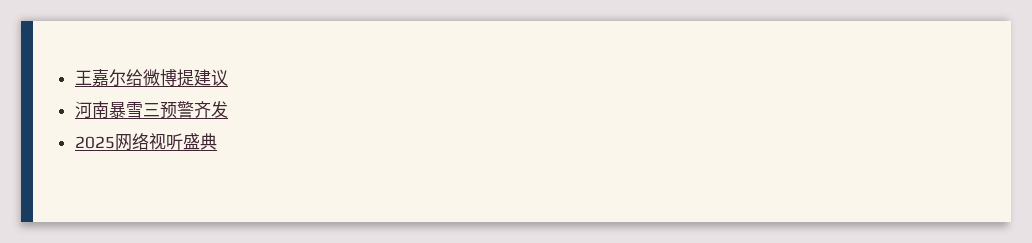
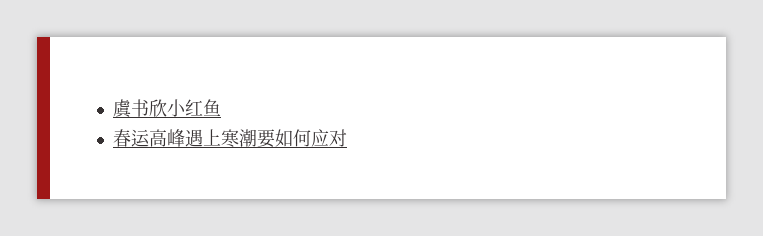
- 王嘉尔给微博提建议
- 河南暴雪三预警齐发
- 2025网络视听盛典
+ 虞书欣小红鱼
+ 春运高峰遇上寒潮要如何应对

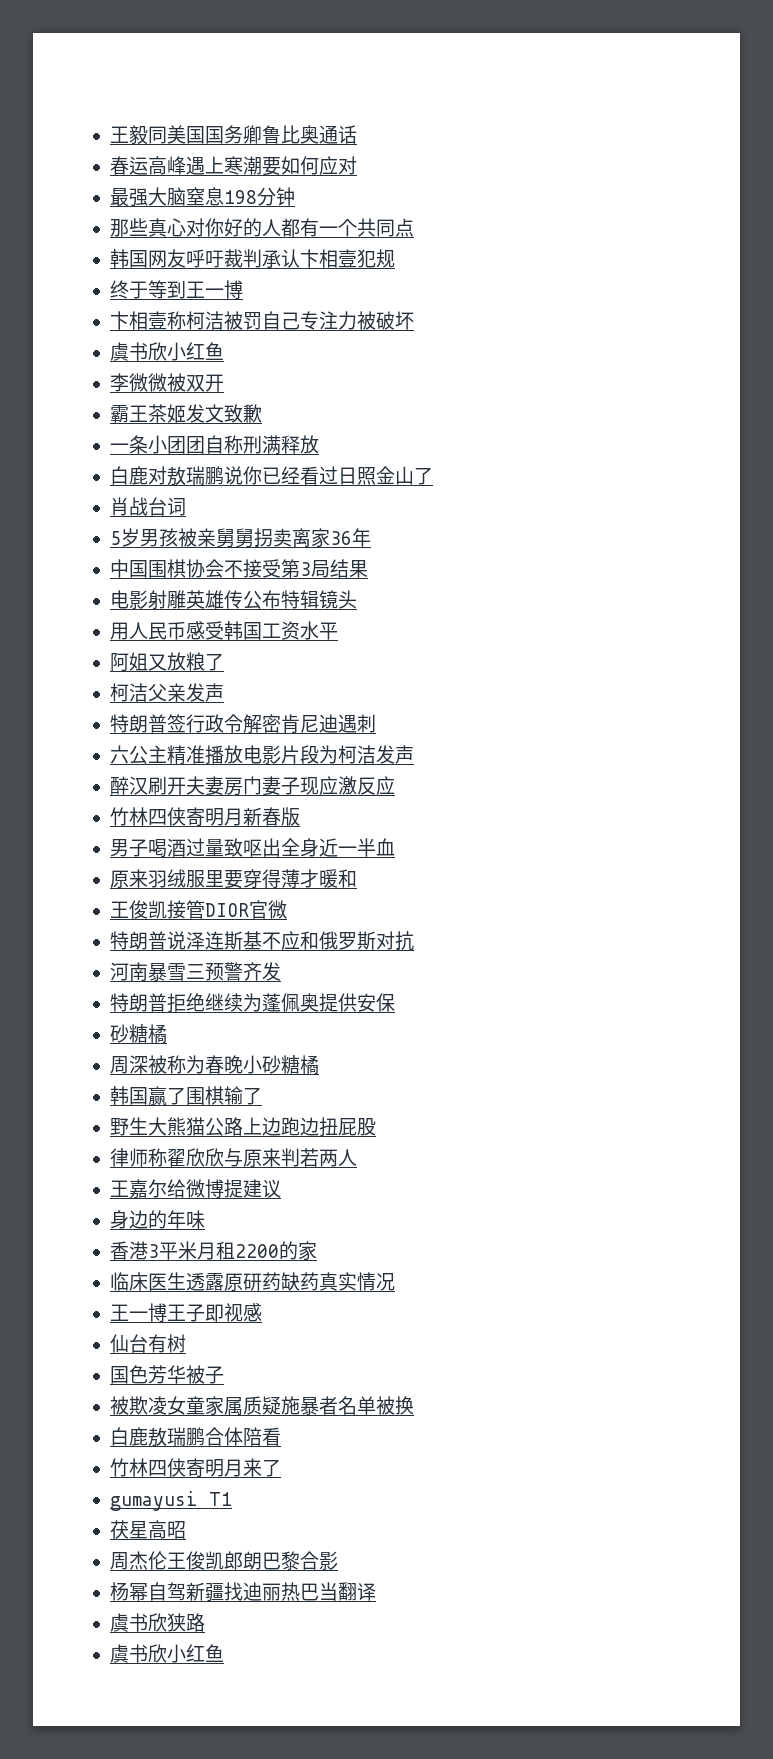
- 虞书欣小红鱼
+ 王毅同美国国务卿鲁比奥通话
+ 最强大脑窒息198分钟
+ 那些真心对你好的人都有一个共同点
+ 韩国网友呼吁裁判承认卞相壹犯规
+ 终于等到王一博
+ 卞相壹称柯洁被罚自己专注力被破坏
+ 虞书欣小红鱼
+ 李微微被双开
+ 霸王茶姬发文致歉
+ 一条小团团自称刑满释放
+ 白鹿对敖瑞鹏说你已经看过日照金山了
+ 肖战台词
+ 5岁男孩被亲舅舅拐卖离家36年
+ 中国围棋协会不接受第3局结果
+ 电影射雕英雄传公布特辑镜头
+ 用人民币感受韩国工资水平
+ 阿姐又放粮了
+ 柯洁父亲发声
+ 特朗普签行政令解密肯尼迪遇刺
+ 六公主精准播放电影片段为柯洁发声
+ 醉汉刷开夫妻房门妻子现应激反应
+ 竹林四侠寄明月新春版
+ 男子喝酒过量致呕出全身近一半血
+ 原来羽绒服里要穿得薄才暖和
+ 王俊凯接管DIOR官微
+ 特朗普说泽连斯基不应和俄罗斯对抗
+ 河南暴雪三预警齐发
+ 特朗普拒绝继续为蓬佩奥提供安保
+ 砂糖橘
+ 周深被称为春晚小砂糖橘
+ 韩国赢了围棋输了
+ 野生大熊猫公路上边跑边扭屁股
+ 律师称翟欣欣与原来判若两人
+ 王嘉尔给微博提建议
+ 身边的年味
+ 香港3平米月租2200的家
+ 临床医生透露原研药缺药真实情况
+ 王一博王子即视感
+ 仙台有树
+ 国色芳华被子
+ 被欺凌女童家属质疑施暴者名单被换
+ 白鹿敖瑞鹏合体陪看
+ 竹林四侠寄明月来了
+ gumayusi T1
+ 茯星高昭
+ 周杰伦王俊凯郎朗巴黎合影
+ 杨幂自驾新疆找迪丽热巴当翻译
+ 虞书欣狭路
+ 虞书欣小红鱼

